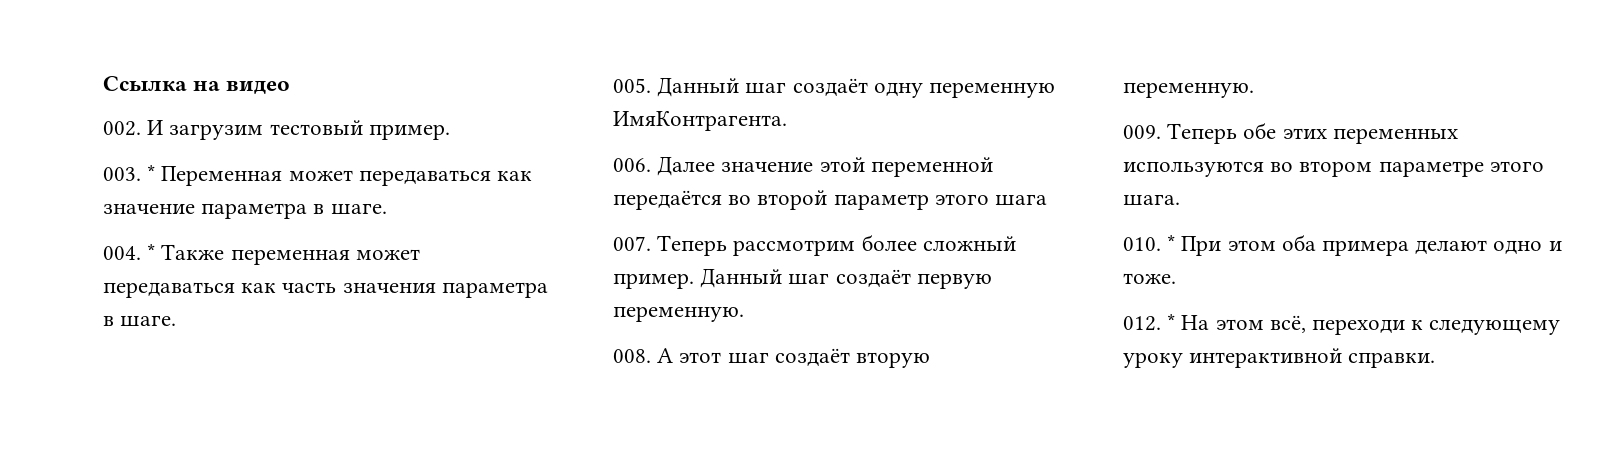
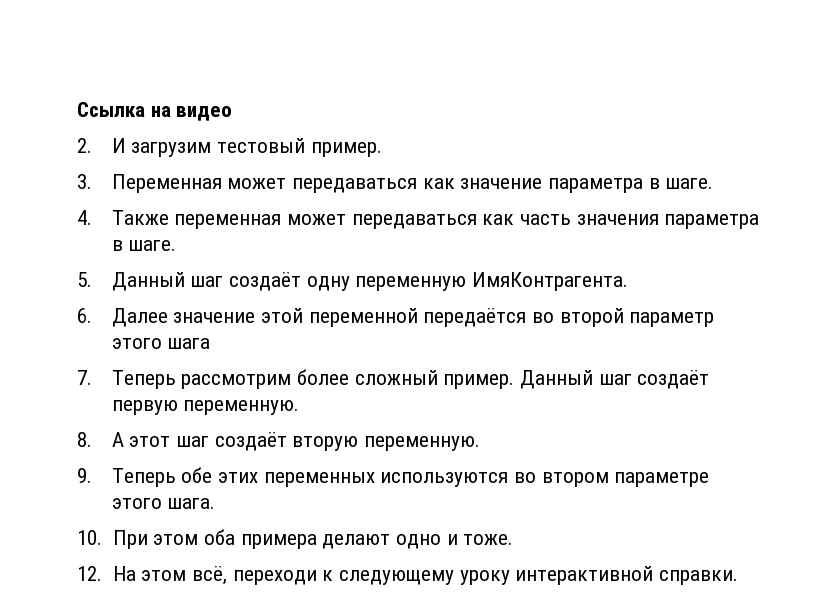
- 002. И загрузим тестовый пример.
+ 2. И загрузим тестовый пример.
- 003. * Переменная может передаваться как значение параметра в шаге.
+ 3. Переменная может передаваться как значение параметра в шаге.
- 004. * Также переменная может передаваться как часть значения параметра в шаге.
+ 4. Также переменная может передаваться как часть значения параметра в шаге.
- 005. Данный шаг создаёт одну переменную ИмяКонтрагента.
+ 5. Данный шаг создаёт одну переменную ИмяКонтрагента.
- 006. Далее значение этой переменной передаётся во второй параметр этого шага
+ 6. Далее значение этой переменной передаётся во второй параметр этого шага
- 007. Теперь рассмотрим более сложный пример.
+ 7. Теперь рассмотрим более сложный пример.
- 008. А этот шаг создаёт вторую переменную.
+ 8. А этот шаг создаёт вторую переменную.
- 009. Теперь обе этих переменных используются во втором параметре этого шага.
+ 9. Теперь обе этих переменных используются во втором параметре этого шага.
- 010. * При этом оба примера делают одно и тоже.
+ 10. При этом оба примера делают одно и тоже.
- 012. * На этом всё, переходи к следующему уроку интерактивной справки.
+ 12. На этом всё, переходи к следующему уроку интерактивной справки.

